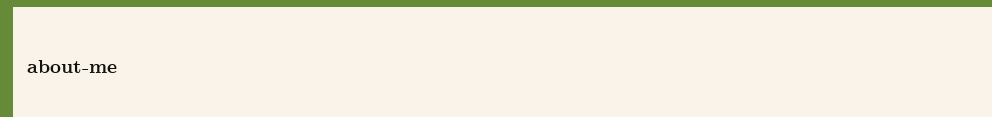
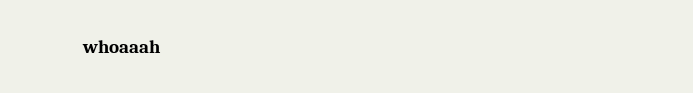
- about-me
+ whoaaah

